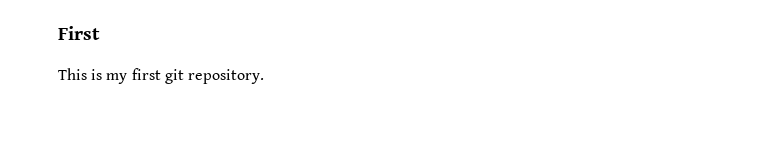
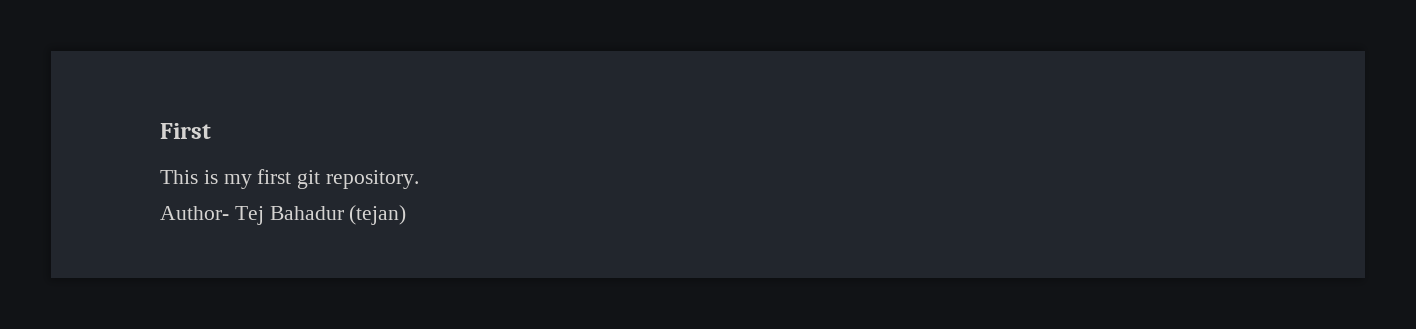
+ Author- Tej Bahadur (tejan)

